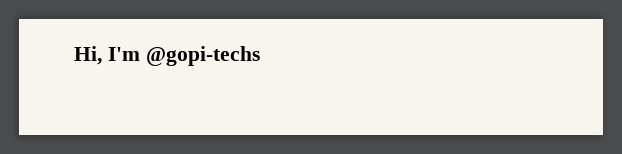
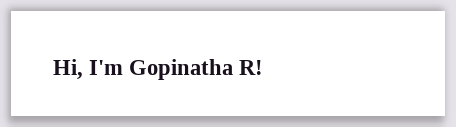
- Hi, I'm @gopi-techs
+ Hi, I'm Gopinatha R!

